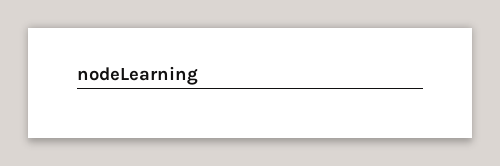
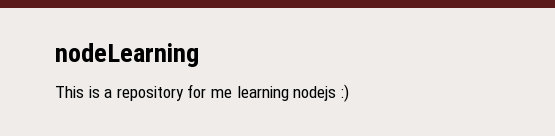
+ This is a repository for me learning nodejs :)

